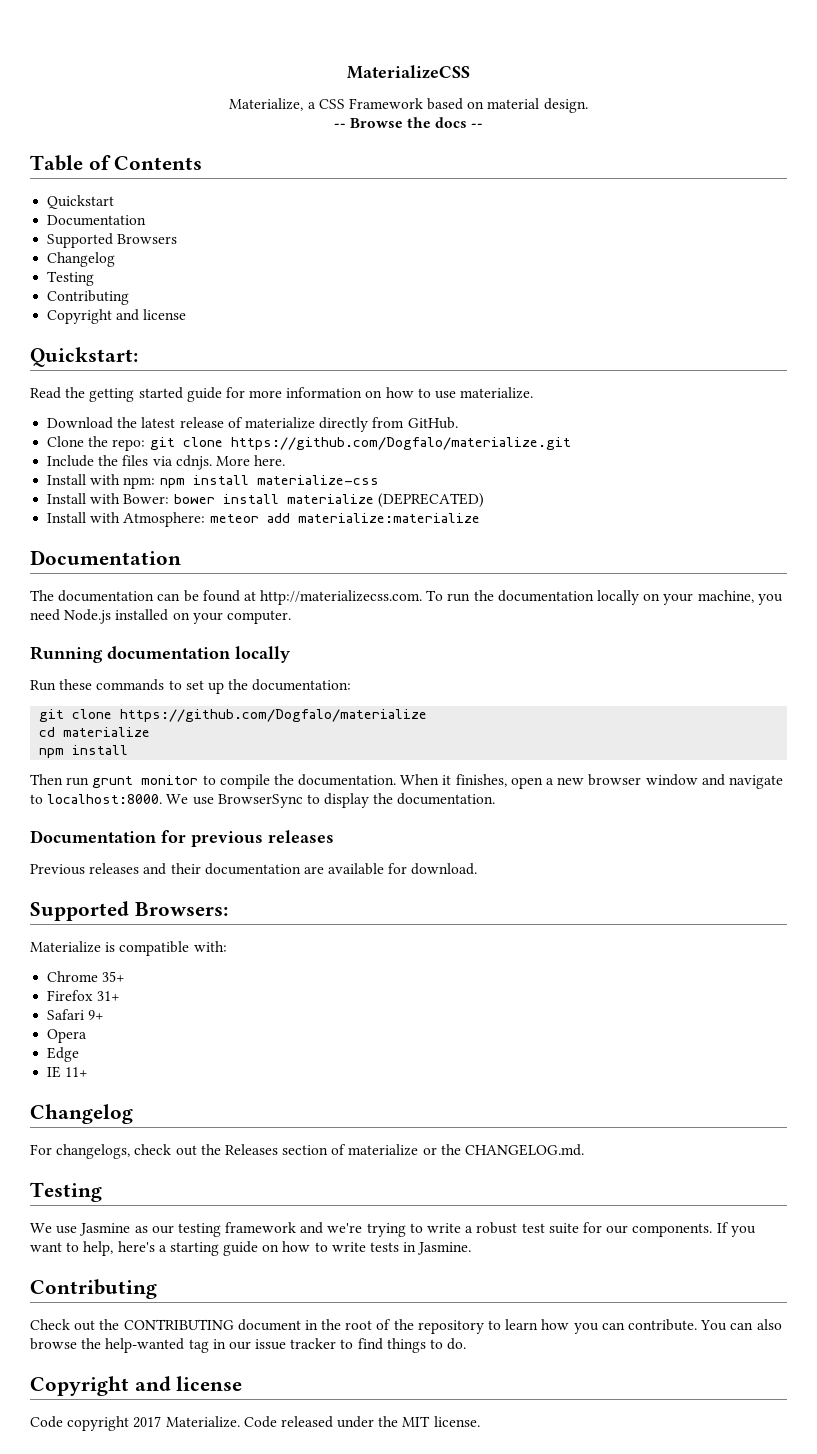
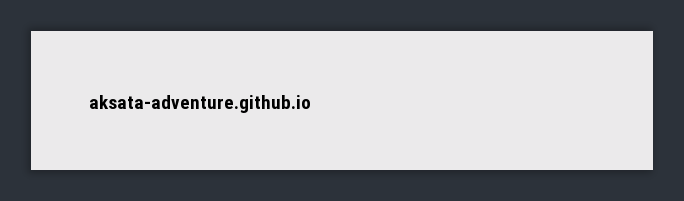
- MaterializeCSS
- Materialize, a CSS Framework based on material design.
- -- Browse the docs --
- Table of Contents
- Quickstart
- Documentation
- Supported Browsers
- Changelog
- Testing
- Contributing
- Copyright and license
- Quickstart:
- Read the getting started guide for more information on how to use materialize.
- Download the latest release of materialize directly from GitHub.
- Clone the repo: git clone https://github.com/Dogfalo/materialize.git
- Include the files via cdnjs. More here.
- Install with npm: npm install materialize-css
- Install with Bower: bower install materialize (DEPRECATED)
- Install with Atmosphere: meteor add materialize:materialize
- Documentation
- The documentation can be found at http://materializecss.com. To run the documentation locally on your machine, you need Node.js installed on your computer.
- Running documentation locally
- Run these commands to set up the documentation:
- git clone https://github.com/Dogfalo/materialize
- cd materialize
- npm install
- Then run grunt monitor to compile the documentation. When it finishes, open a new browser window and navigate to localhost:8000. We use BrowserSync to display the documentation.
- Documentation for previous releases
- Previous releases and their documentation are available for download.
- Supported Browsers:
- Materialize is compatible with:
- Chrome 35+
- Firefox 31+
- Safari 9+
- Opera
- Edge
- IE 11+
- Changelog
- For changelogs, check out the Releases section of materialize or the CHANGELOG.md.
- Testing
- We use Jasmine as our testing framework and we're trying to write a robust test suite for our components. If you want to help, here's a starting guide on how to write tests in Jasmine.
- Contributing
- Check out the CONTRIBUTING document in the root of the repository to learn how you can contribute. You can also browse the help-wanted tag in our issue tracker to find things to do.
- Copyright and license
- Code copyright 2017 Materialize. Code released under the MIT license.
+ aksata-adventure.github.io

